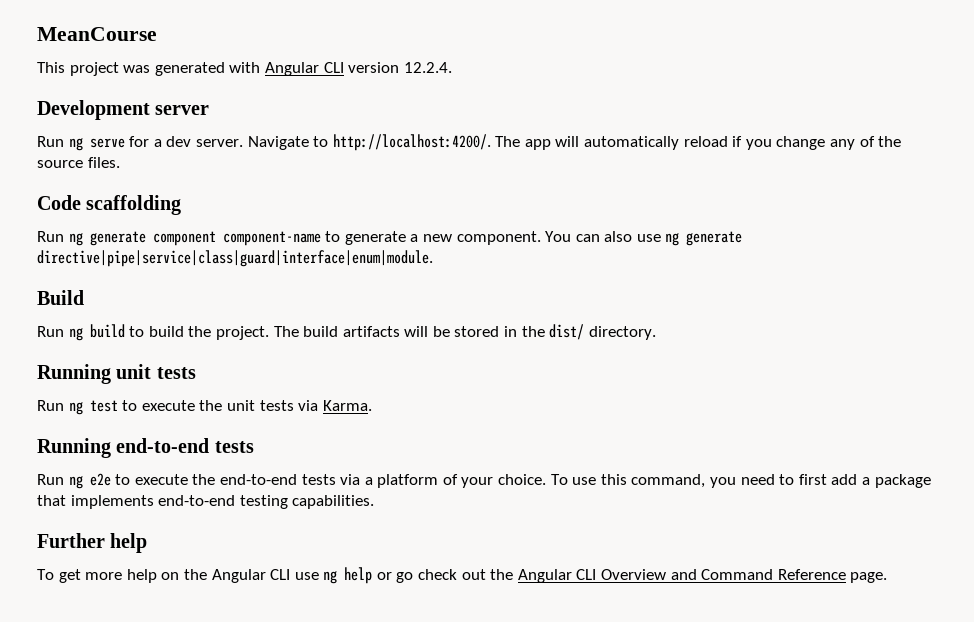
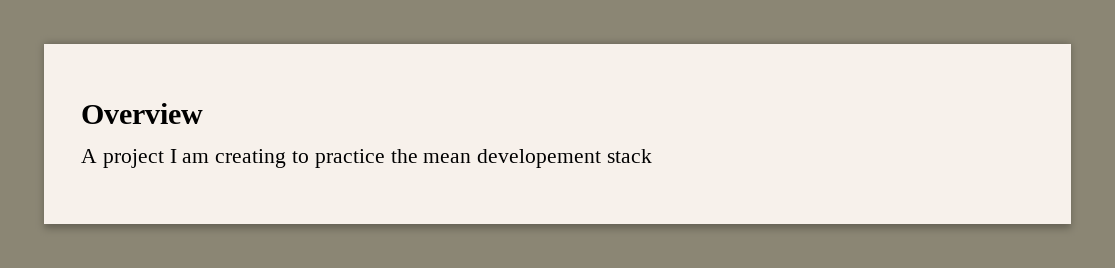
- MeanCourse
- This project was generated with Angular CLI version 12.2.4.
- Development server
- Run ng serve for a dev server. Navigate to http://localhost:4200/. The app will automatically reload if you change any of the source files.
- Code scaffolding
- Run ng generate component component-name to generate a new component. You can also use ng generate directive|pipe|service|class|guard|interface|enum|module.
- Build
- Run ng build to build the project. The build artifacts will be stored in the dist/ directory.
- Running unit tests
- Run ng test to execute the unit tests via Karma.
- Running end-to-end tests
- Run ng e2e to execute the end-to-end tests via a platform of your choice. To use this command, you need to first add a package that implements end-to-end testing capabilities.
- Further help
- To get more help on the Angular CLI use ng help or go check out the Angular CLI Overview and Command Reference page.
+ Overview
+ A project I am creating to practice the mean developement stack

